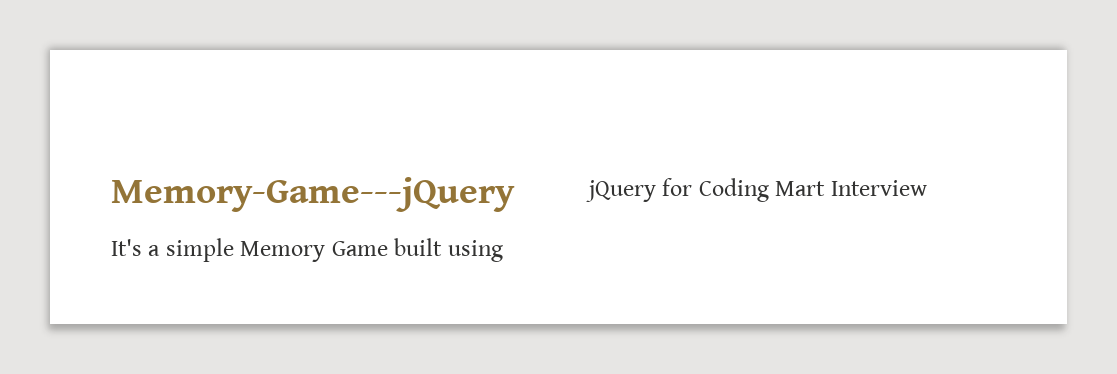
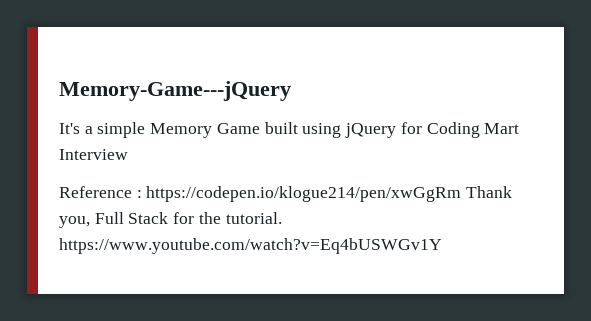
+ Reference : https://codepen.io/klogue214/pen/xwGgRm Thank you, Full Stack for the tutorial. https://www.youtube.com/watch?v=Eq4bUSWGv1Y

